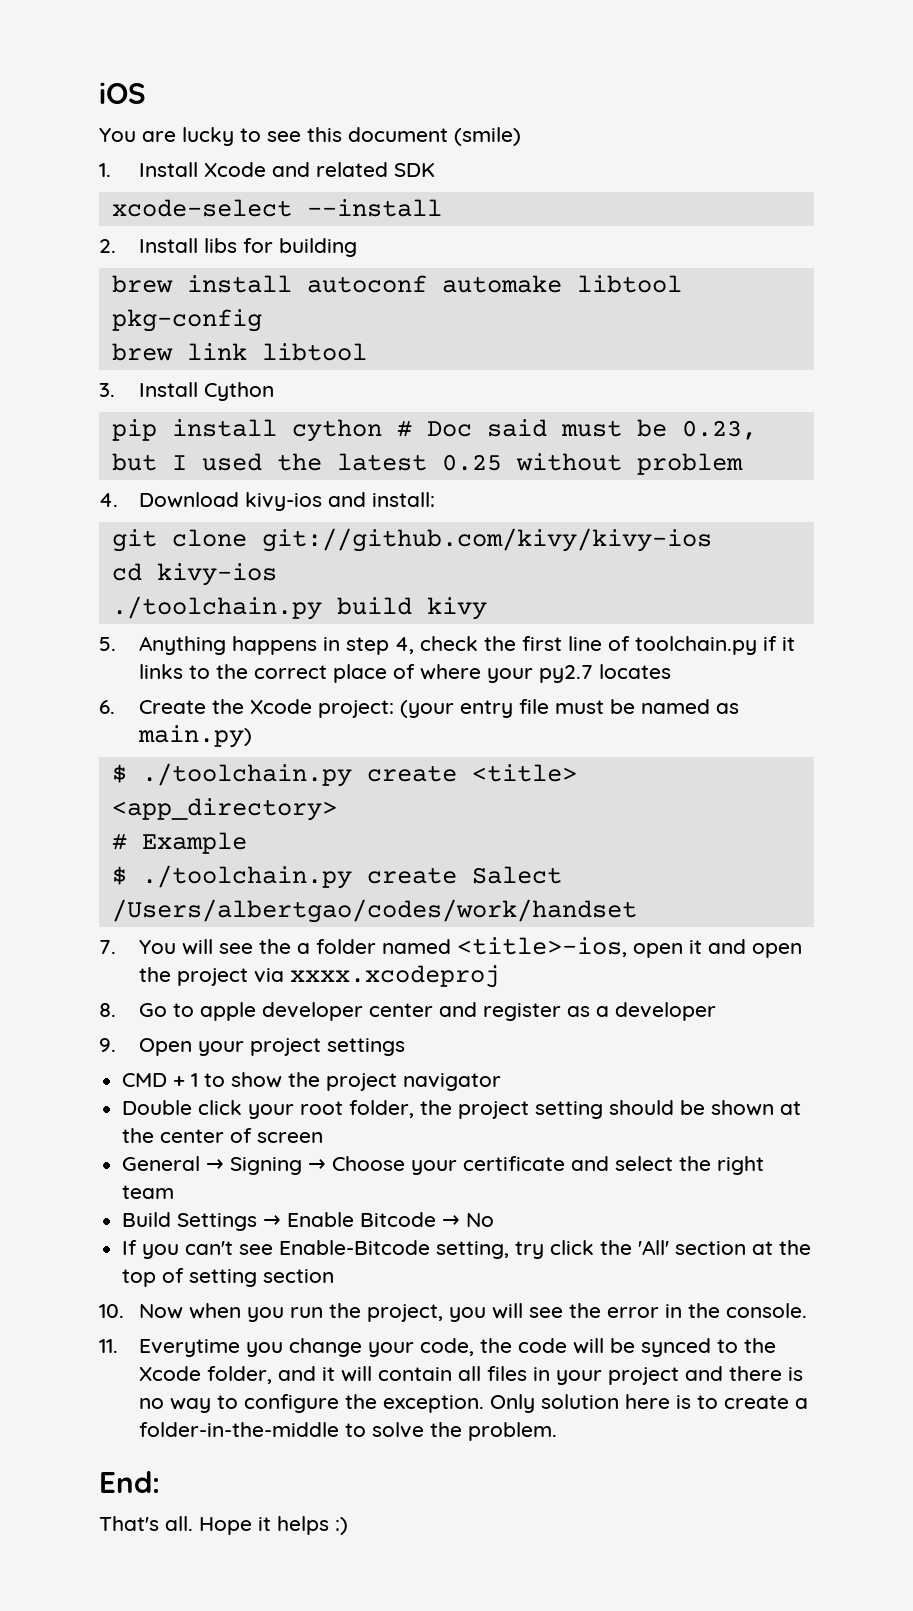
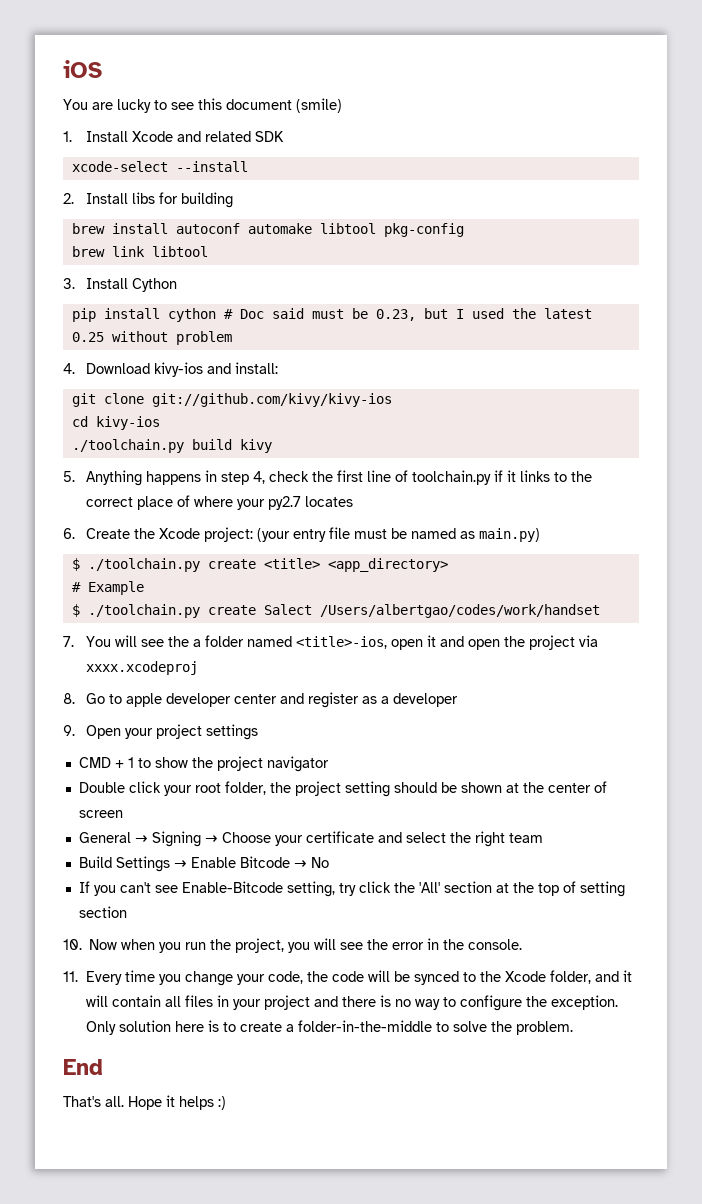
- 11. Everytime you change your code, the code will be synced to the Xcode folder, and it will contain all files in your project and there is no way to configure the exception.
+ 11. Every time you change your code, the code will be synced to the Xcode folder, and it will contain all files in your project and there is no way to configure the exception.
- End:
+ End

